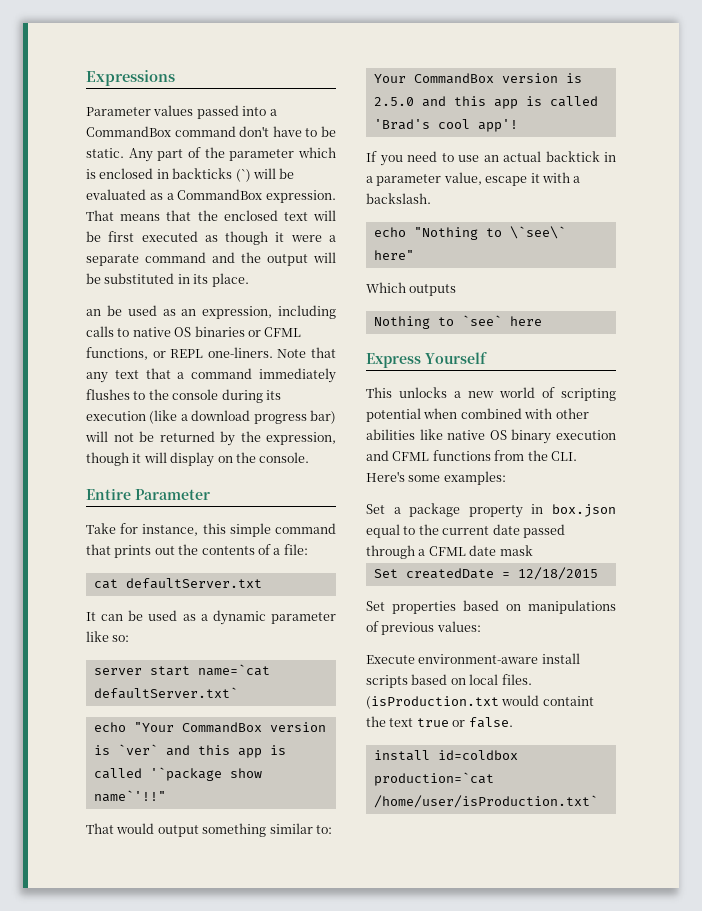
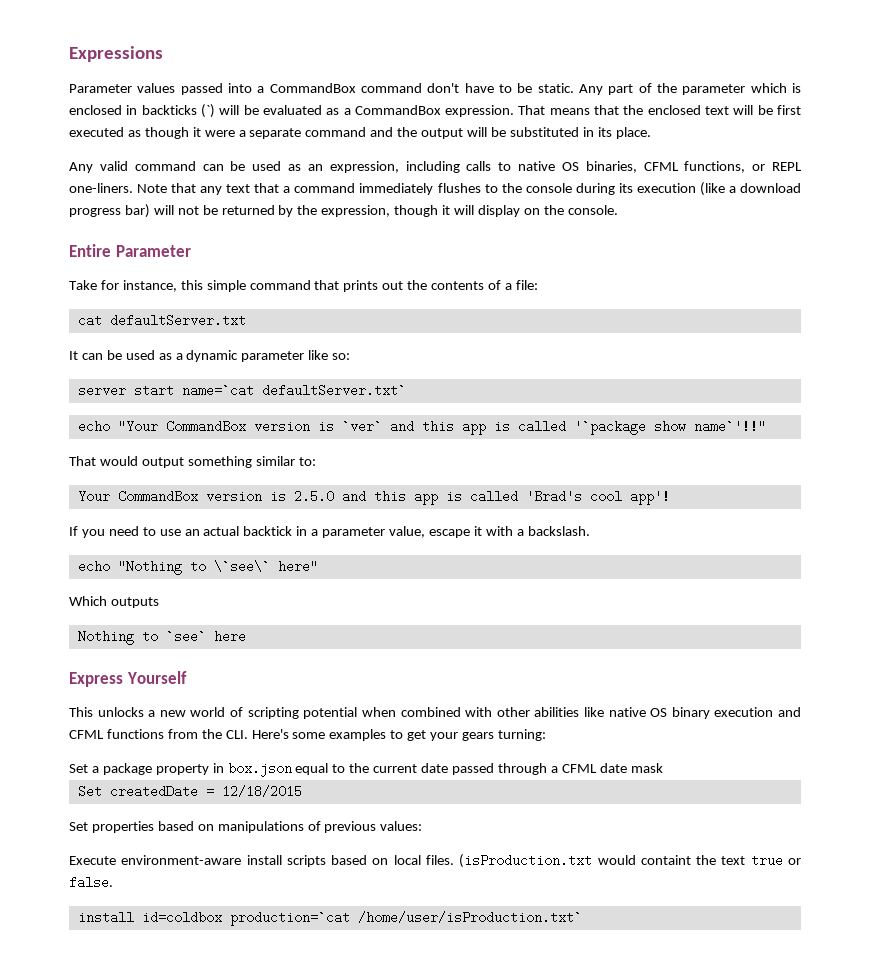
- an be used as an expression, including calls to native OS binaries or CFML functions, or REPL one-liners.
+ Any valid command can be used as an expression, including calls to native OS binaries, CFML functions, or REPL one-liners.
- This unlocks a new world of scripting potential when combined with other abilities like native OS binary execution and CFML functions from the CLI. Here's some examples:
+ This unlocks a new world of scripting potential when combined with other abilities like native OS binary execution and CFML functions from the CLI. Here's some examples to get your gears turning:

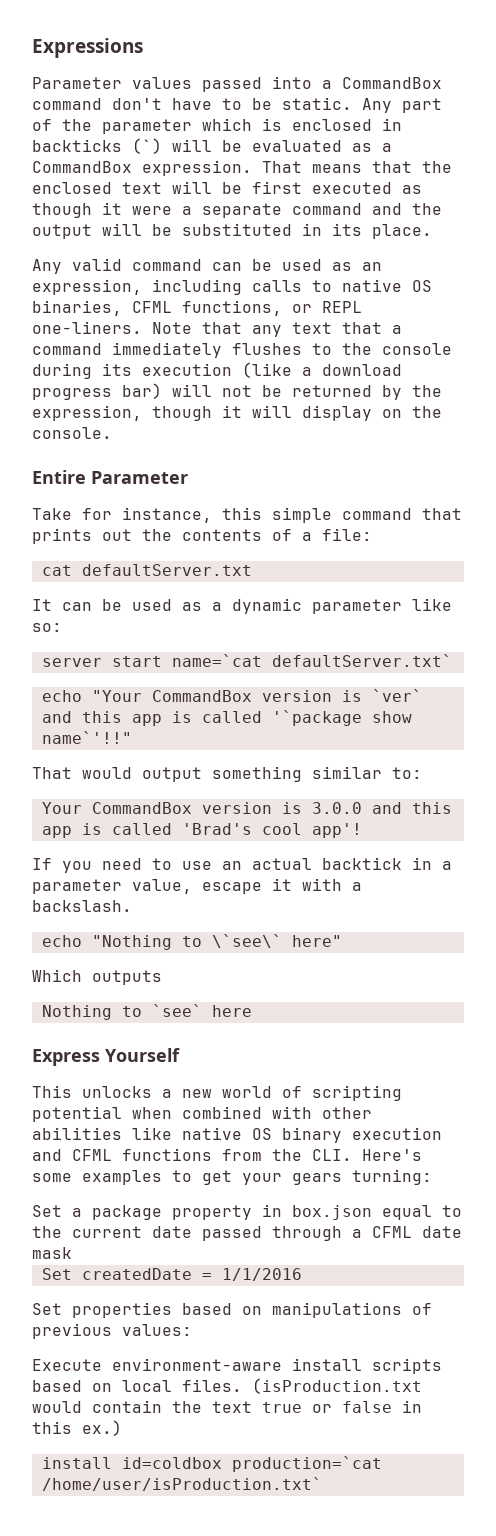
- Your CommandBox version is 2.5.0 and this app is called 'Brad's cool app'!
+ Your CommandBox version is 3.0.0 and this app is called 'Brad's cool app'!
- Set createdDate = 12/18/2015
+ Set createdDate = 1/1/2016
- (isProduction.txt would containt the text true or false.
+ (isProduction.txt would contain the text true or false in this ex.)

